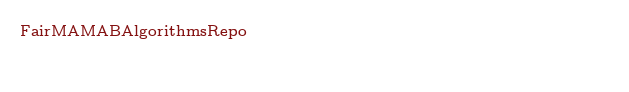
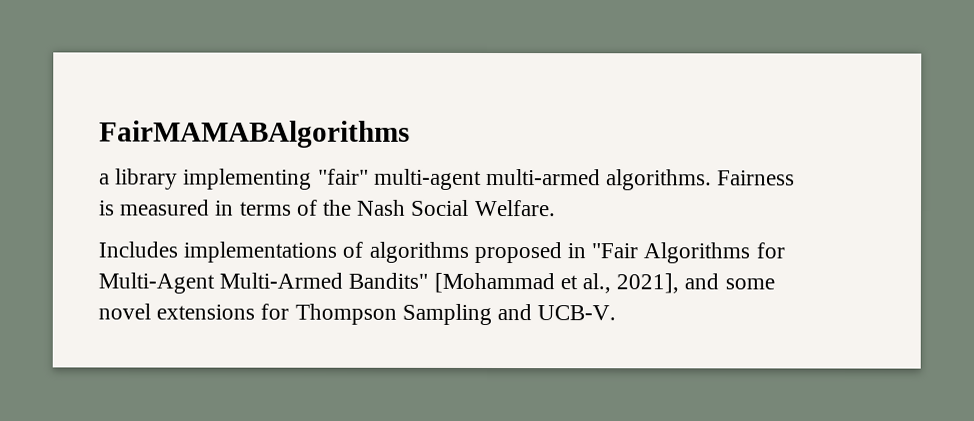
- FairMAMABAlgorithmsRepo
+ FairMAMABAlgorithms
+ a library implementing "fair" multi-agent multi-armed algorithms. Fairness is measured in terms of the Nash Social Welfare.
+ Includes implementations of algorithms proposed in "Fair Algorithms for Multi-Agent Multi-Armed Bandits" [Mohammad et al., 2021], and some novel extensions for Thompson Sampling and UCB-V.

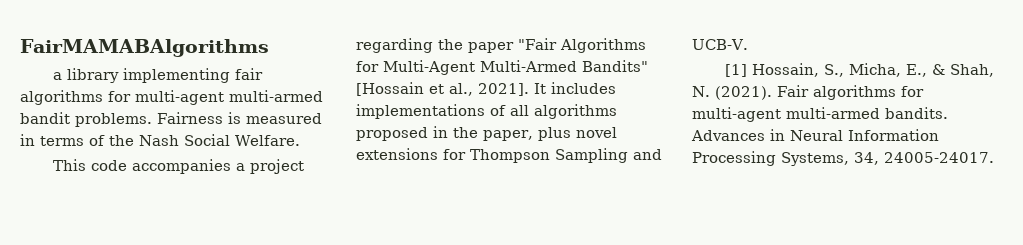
- a library implementing "fair" multi-agent multi-armed algorithms.
+ a library implementing fair algorithms for multi-agent multi-armed bandit problems.
- Includes implementations of algorithms proposed in "Fair Algorithms for Multi-Agent Multi-Armed Bandits" [Mohammad et al., 2021], and some novel extensions for Thompson Sampling and UCB-V.
+ This code accompanies a project regarding the paper "Fair Algorithms for Multi-Agent Multi-Armed Bandits" [Hossain et al., 2021]. It includes implementations of all algorithms proposed in the paper, plus novel extensions for Thompson Sampling and UCB-V.
+ [1] Hossain, S., Micha, E., & Shah, N. (2021). Fair algorithms for multi-agent multi-armed bandits. Advances in Neural Information Processing Systems, 34, 24005-24017.

